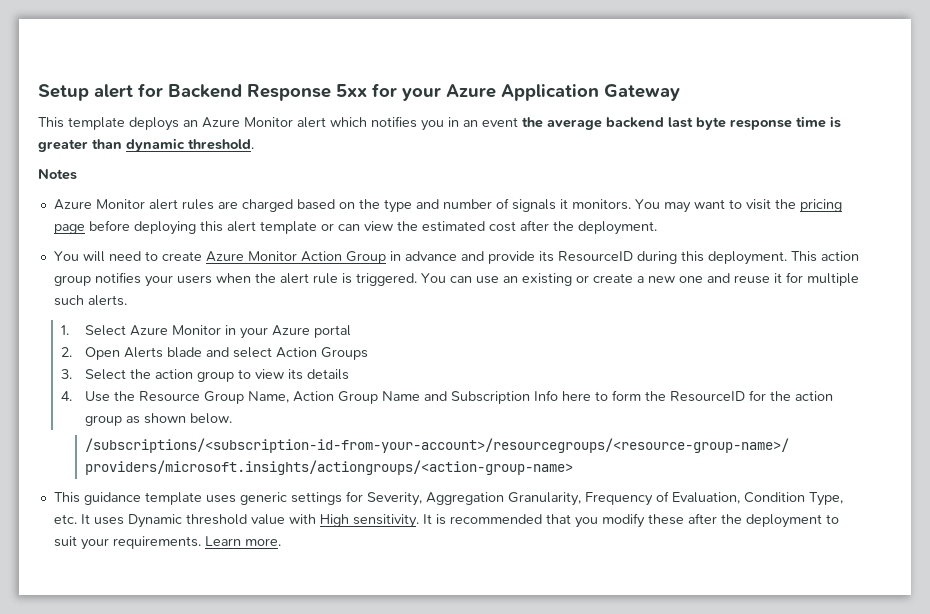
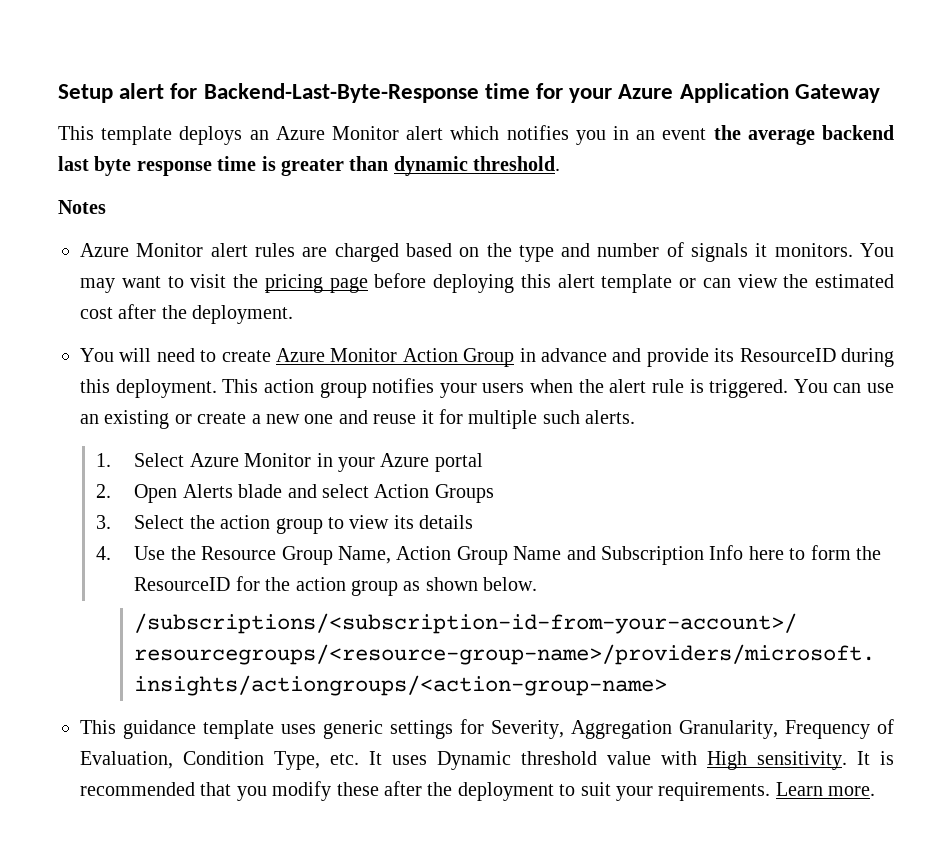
- Setup alert for Backend Response 5xx for your Azure Application Gateway
+ Setup alert for Backend-Last-Byte-Response time for your Azure Application Gateway

